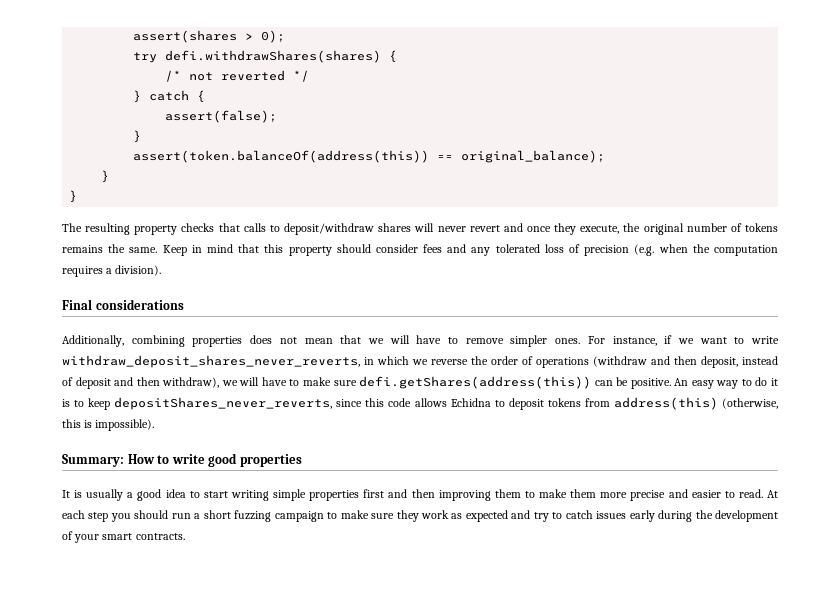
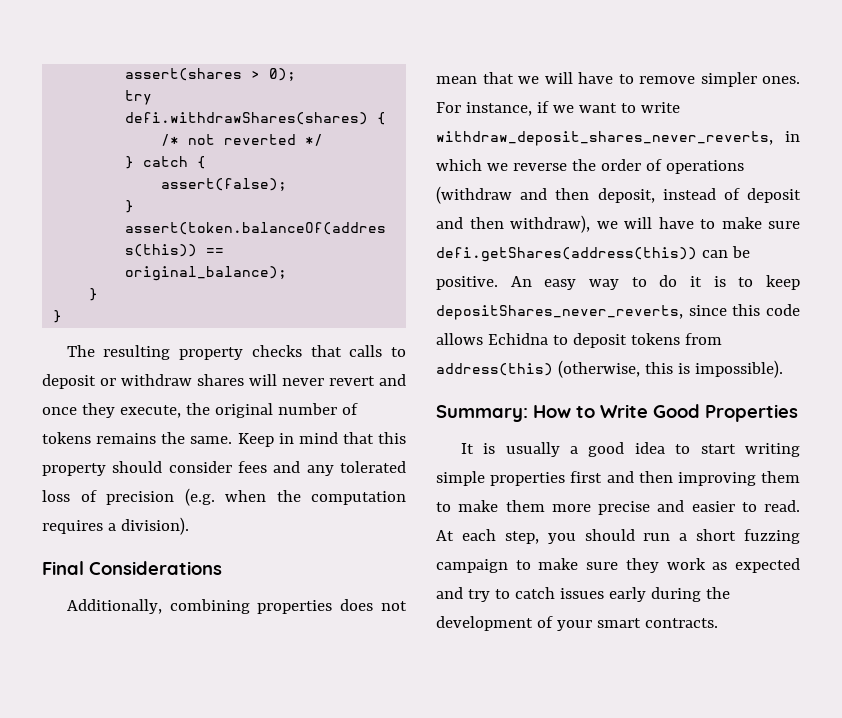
- The resulting property checks that calls to deposit/withdraw shares will never revert and once they execute, the original number of tokens remains the same.
+ The resulting property checks that calls to deposit or withdraw shares will never revert and once they execute, the original number of tokens remains the same.
- Final considerations
+ Final Considerations
- Summary: How to write good properties
+ Summary: How to Write Good Properties
- At each step you should run a short fuzzing campaign to make sure they work as expected and try to catch issues early during the development of your smart contracts.
+ At each step, you should run a short fuzzing campaign to make sure they work as expected and try to catch issues early during the development of your smart contracts.

